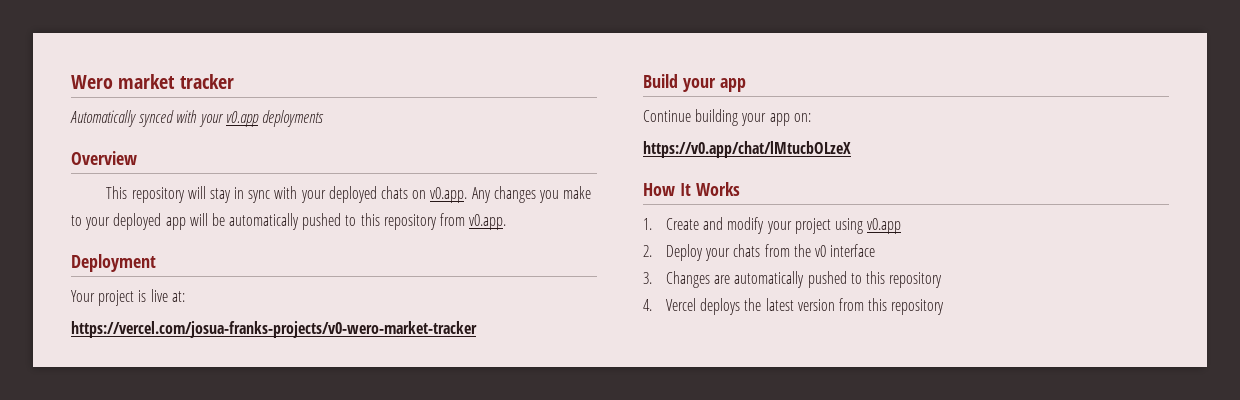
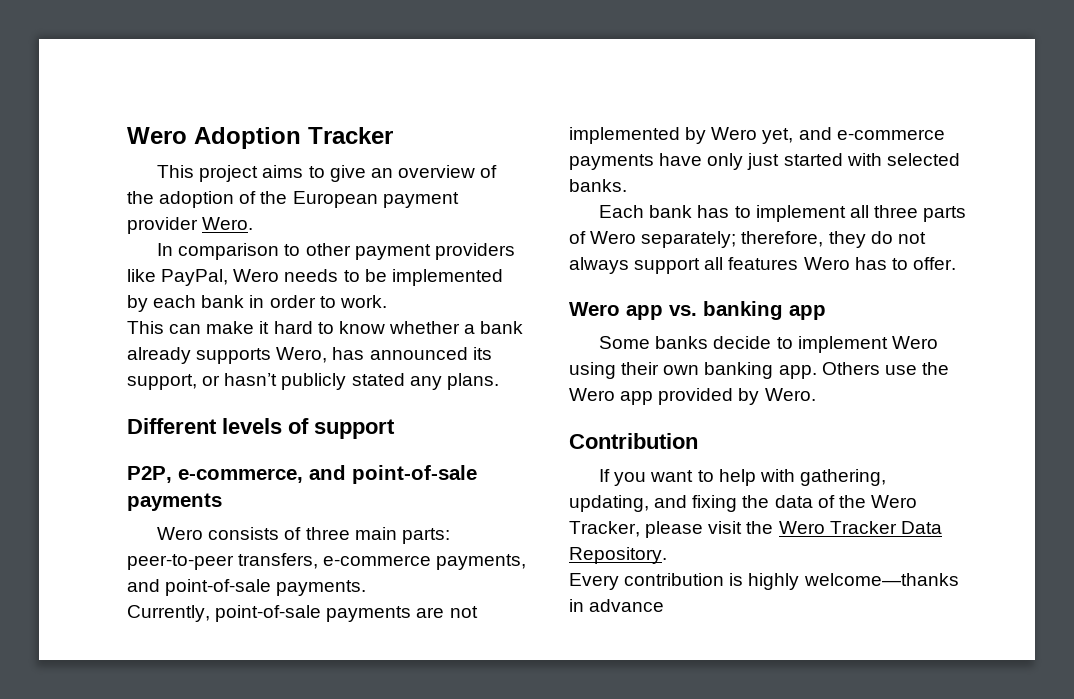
- Wero market tracker
- Automatically synced with your v0.app deployments
- Overview
- This repository will stay in sync with your deployed chats on v0.app. Any changes you make to your deployed app will be automatically pushed to this repository from v0.app.
- Deployment
- Your project is live at:
- https://vercel.com/josua-franks-projects/v0-wero-market-tracker
- Build your app
- Continue building your app on:
- https://v0.app/chat/lMtucbOLzeX
- How It Works
- 1. Create and modify your project using v0.app
- 2. Deploy your chats from the v0 interface
- 3. Changes are automatically pushed to this repository
- 4. Vercel deploys the latest version from this repository
+ Wero Adoption Tracker
+ This project aims to give an overview of the adoption of the European payment provider Wero.
+ In comparison to other payment providers like PayPal, Wero needs to be implemented by each bank in order to work.
+ This can make it hard to know whether a bank already supports Wero, has announced its support, or hasn’t publicly stated any plans.
+ Different levels of support
+ P2P, e-commerce, and point-of-sale payments
+ Wero consists of three main parts: peer-to-peer transfers, e-commerce payments, and point-of-sale payments.
+ Currently, point-of-sale payments are not implemented by Wero yet, and e-commerce payments have only just started with selected banks.
+ Each bank has to implement all three parts of Wero separately; therefore, they do not always support all features Wero has to offer.
+ Wero app vs. banking app
+ Some banks decide to implement Wero using their own banking app. Others use the Wero app provided by Wero.
+ Contribution
+ If you want to help with gathering, updating, and fixing the data of the Wero Tracker, please visit the Wero Tracker Data Repository.
+ Every contribution is highly welcome—thanks in advance

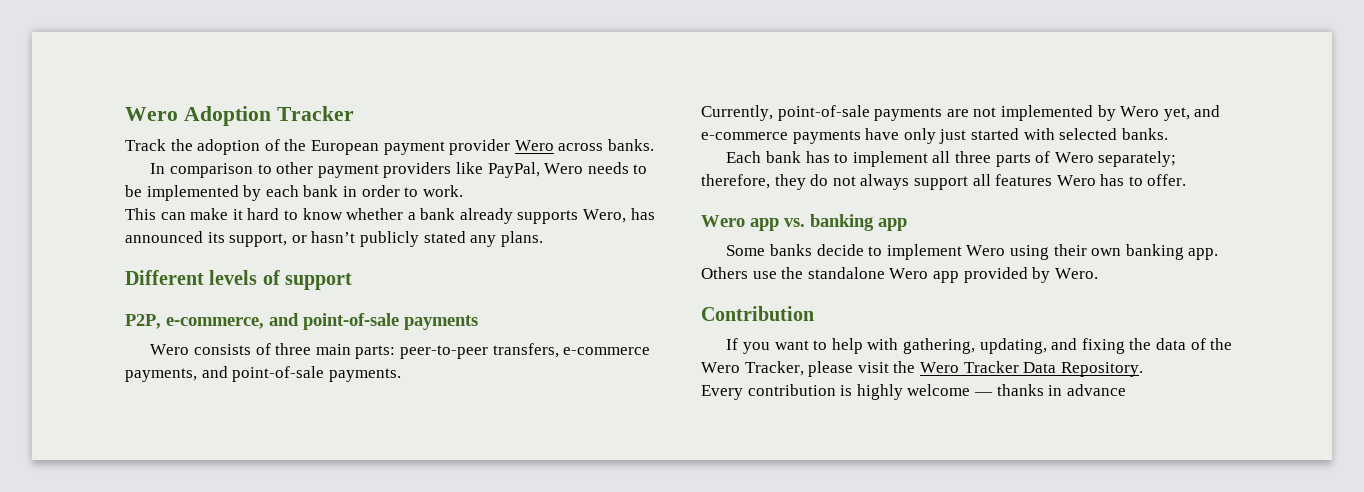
- This project aims to give an overview of the adoption of the European payment provider Wero.
+ Track the adoption of the European payment provider Wero across banks.
- Others use the Wero app provided by Wero.
+ Others use the standalone Wero app provided by Wero.
- Every contribution is highly welcome—thanks in advance
+ Every contribution is highly welcome — thanks in advance

